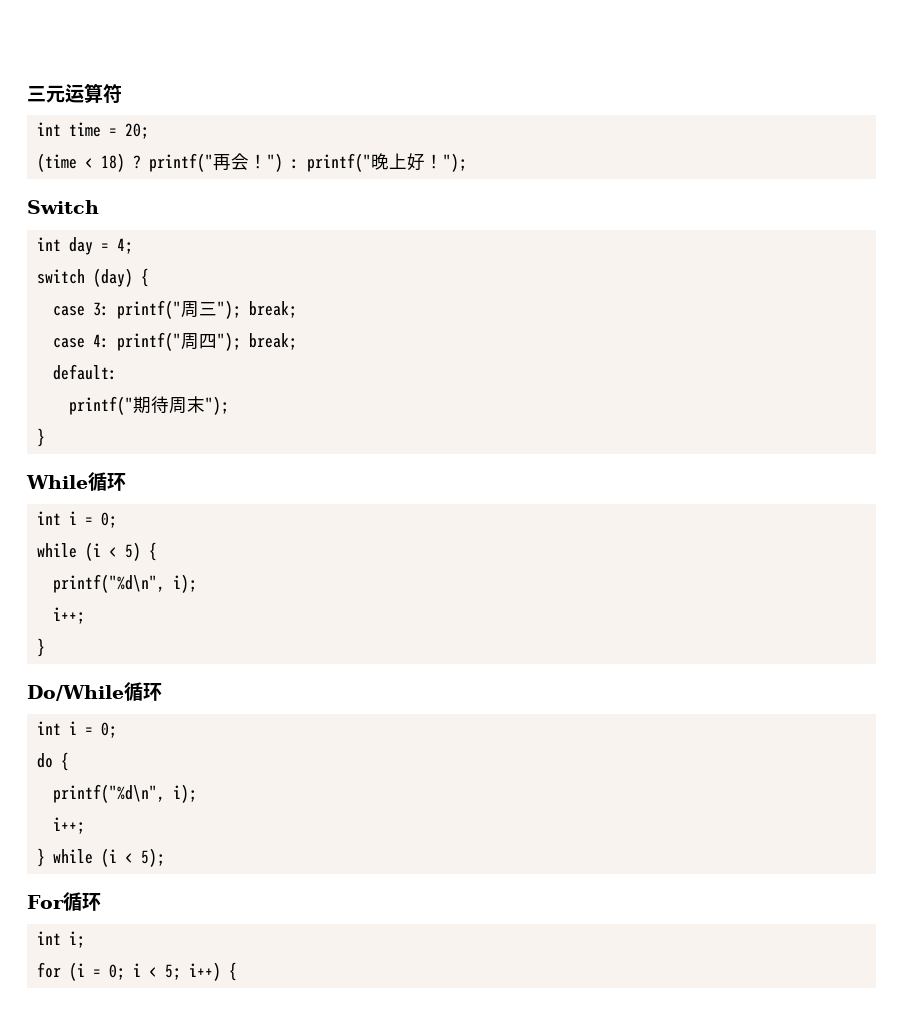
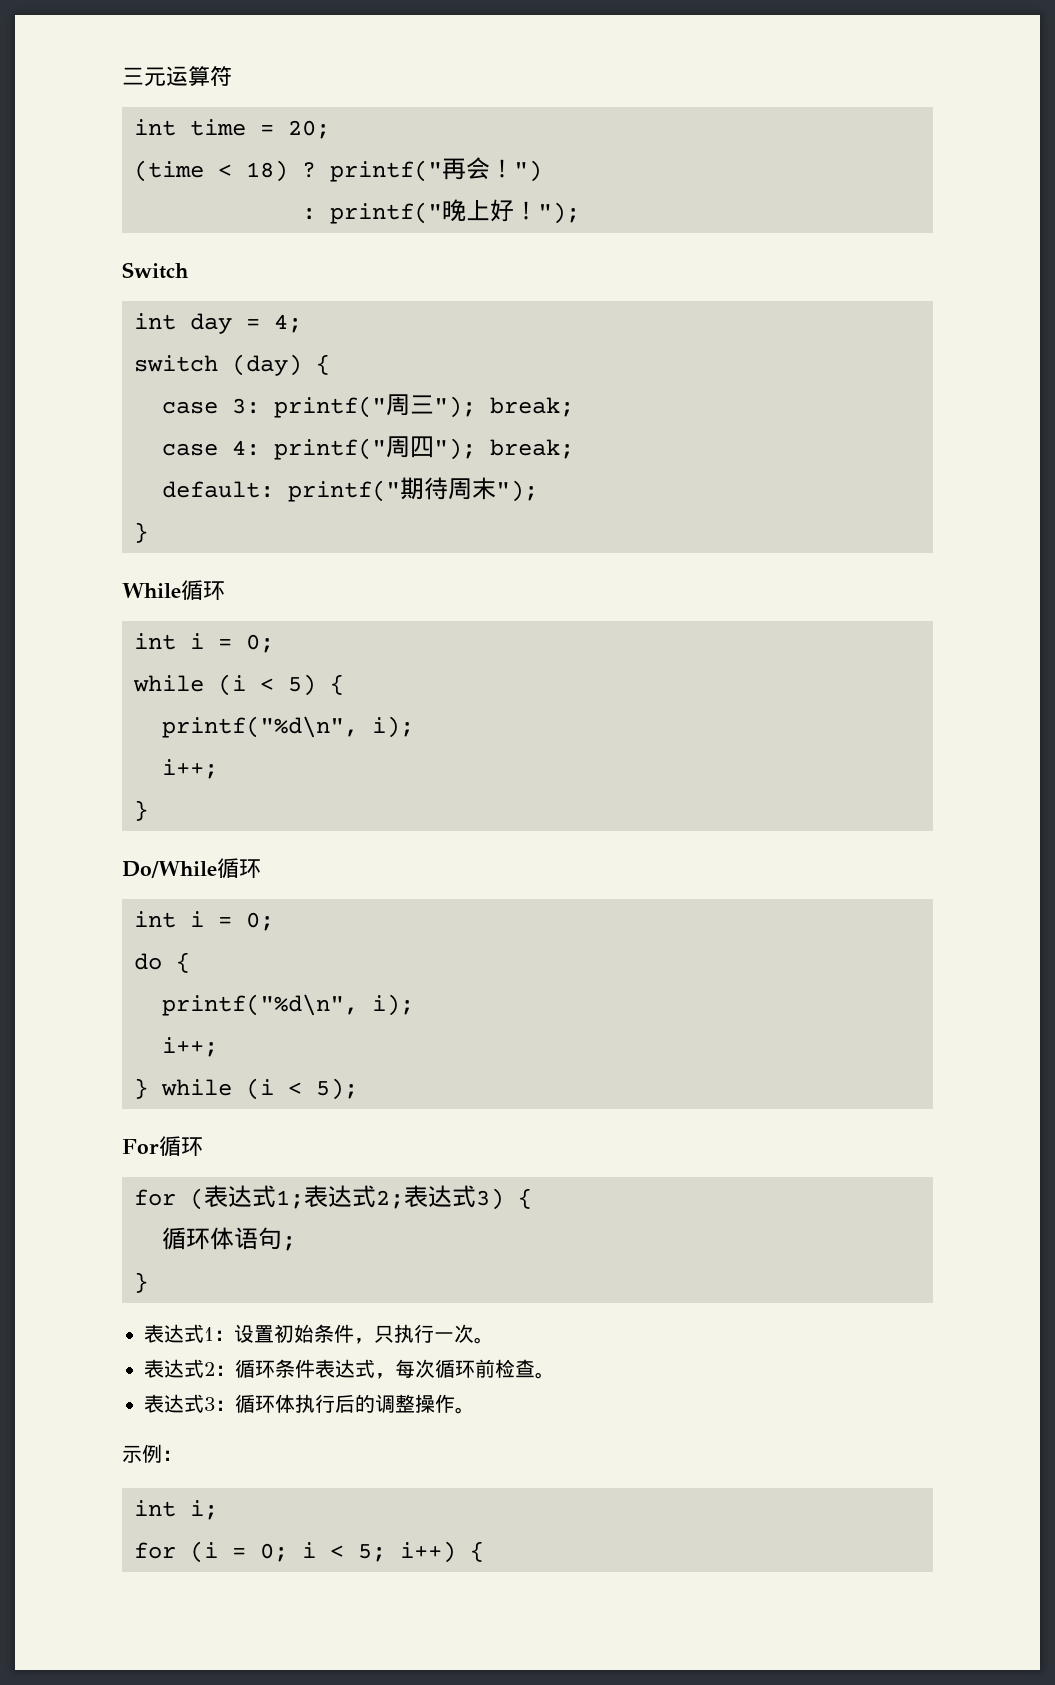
- ") : printf("晚上好！
+ ")
+ : printf("晚上好！
- default:
- printf("期待周末");
+ default: printf("期待周末");
+ for (表达式1;表达式2;表达式3) {
+ 循环体语句;
+ }
+ 表达式1：设置初始条件，只执行一次。
+ 表达式2：循环条件表达式，每次循环前检查。
+ 表达式3：循环体执行后的调整操作。
+ 示例：

